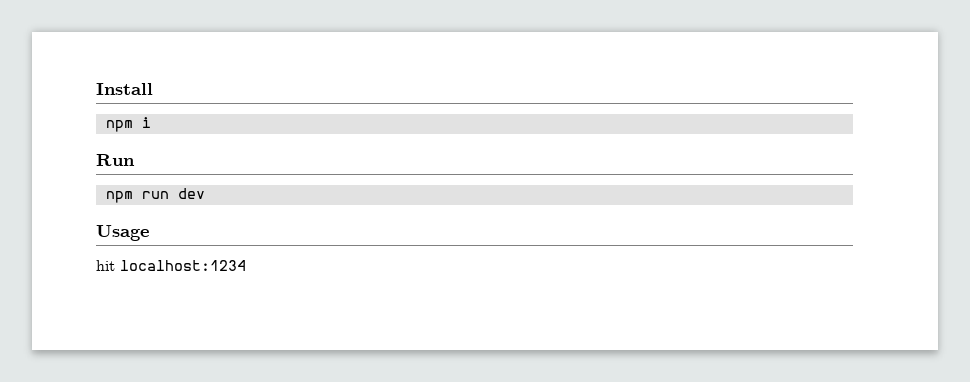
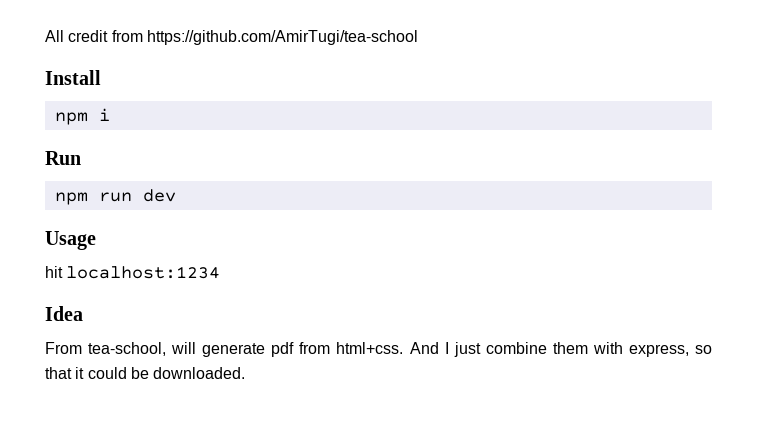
+ All credit from https://github.com/AmirTugi/tea-school
+ Idea
+ From tea-school, will generate pdf from html+css. And I just combine them with express, so that it could be downloaded.

